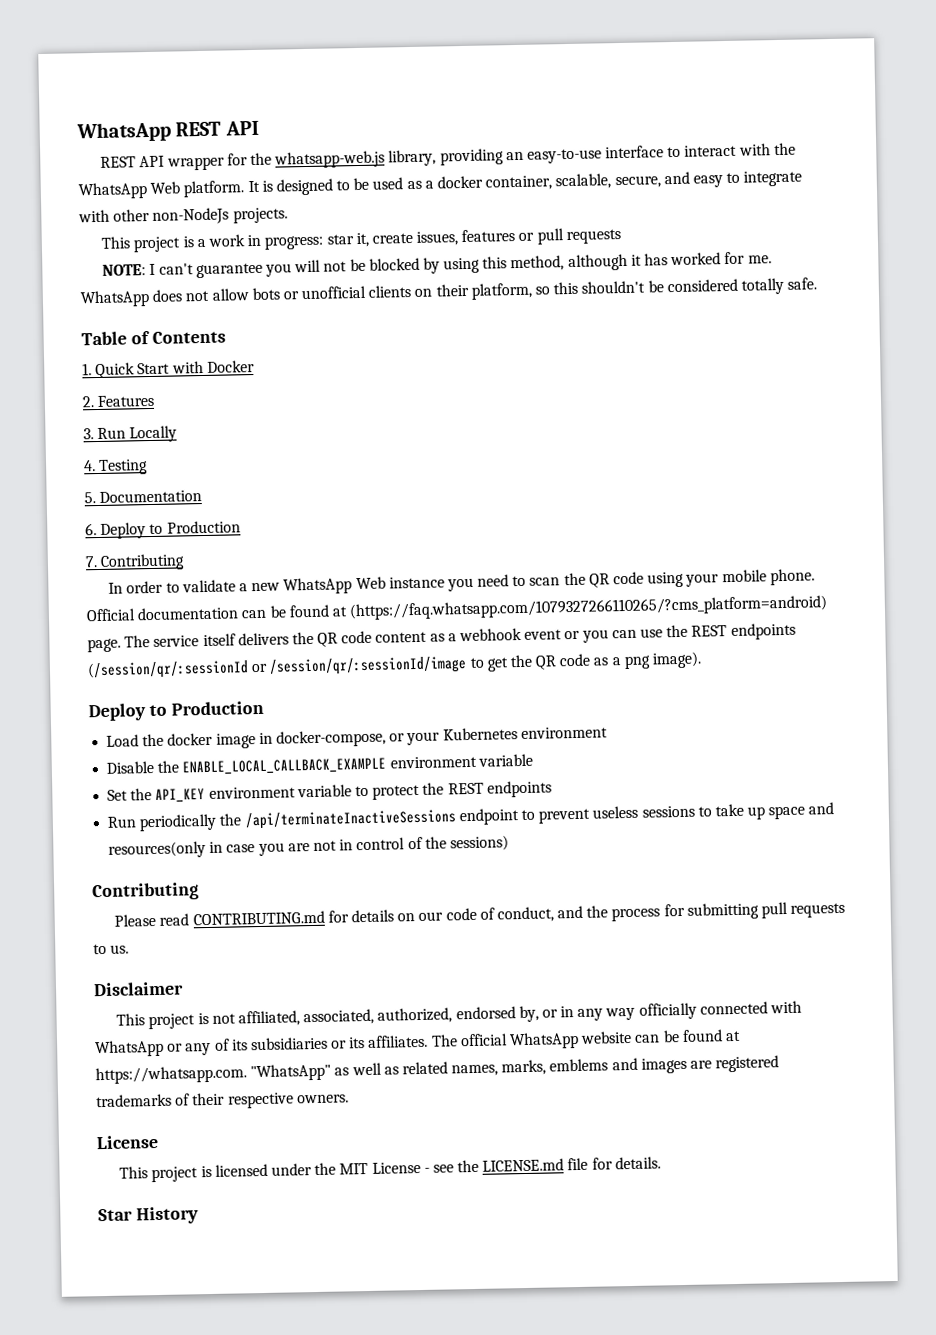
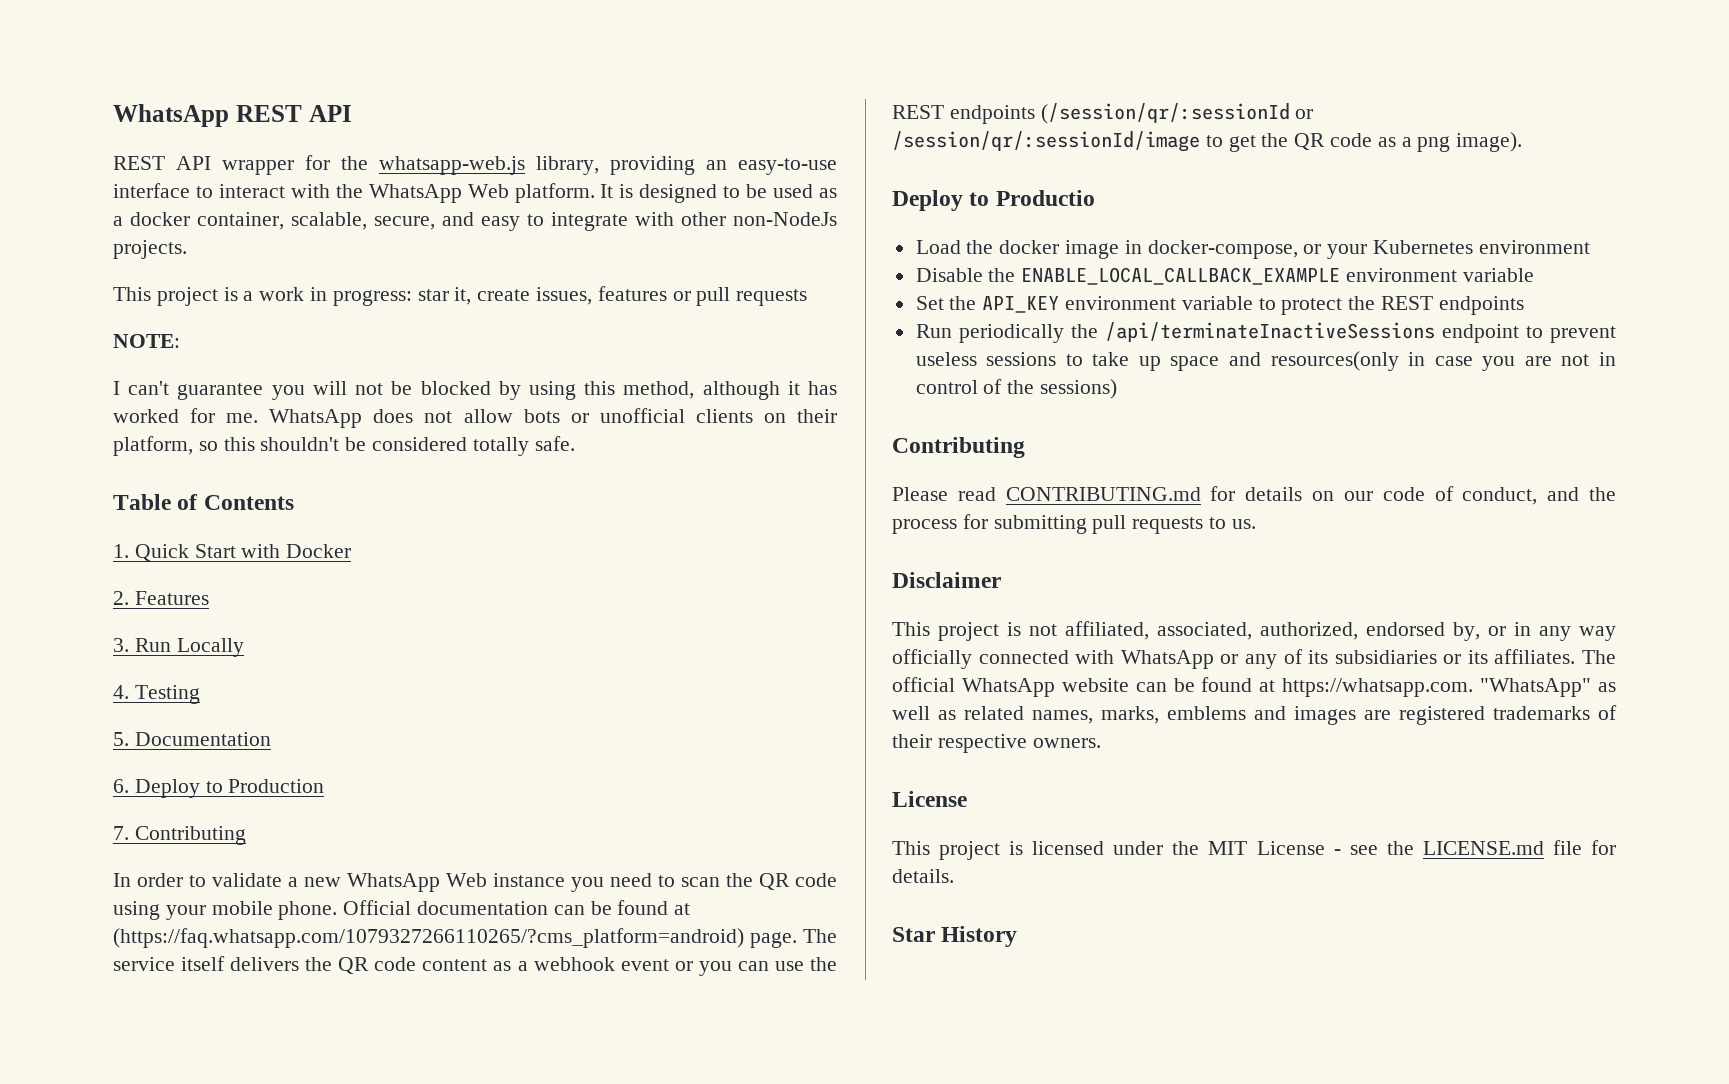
- NOTE: I can't guarantee you will not be blocked by using this method, although it has worked for me.
+ NOTE:
+ I can't guarantee you will not be blocked by using this method, although it has worked for me.
  The service itself delivers the QR code content as a webhook event or you can use the REST endpoints (/session/qr/:sessionId or /session/qr/:sessionId/image to get the QR code as a png image).
- Deploy to Production
+ Deploy to Productio

